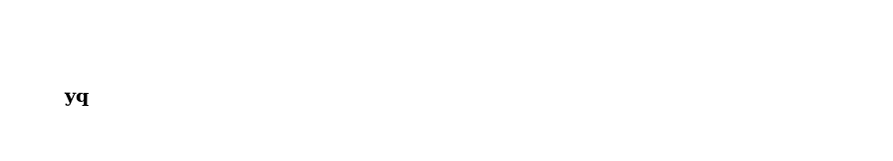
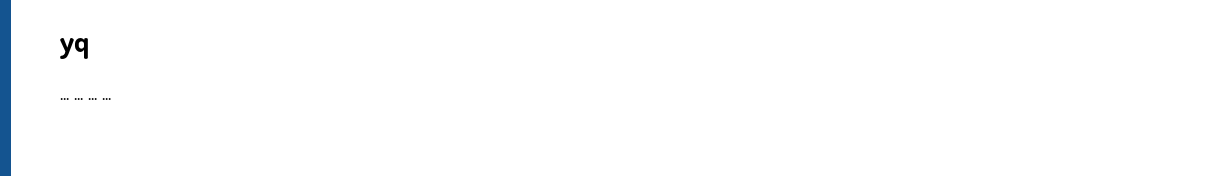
+ ... ... ... ...

